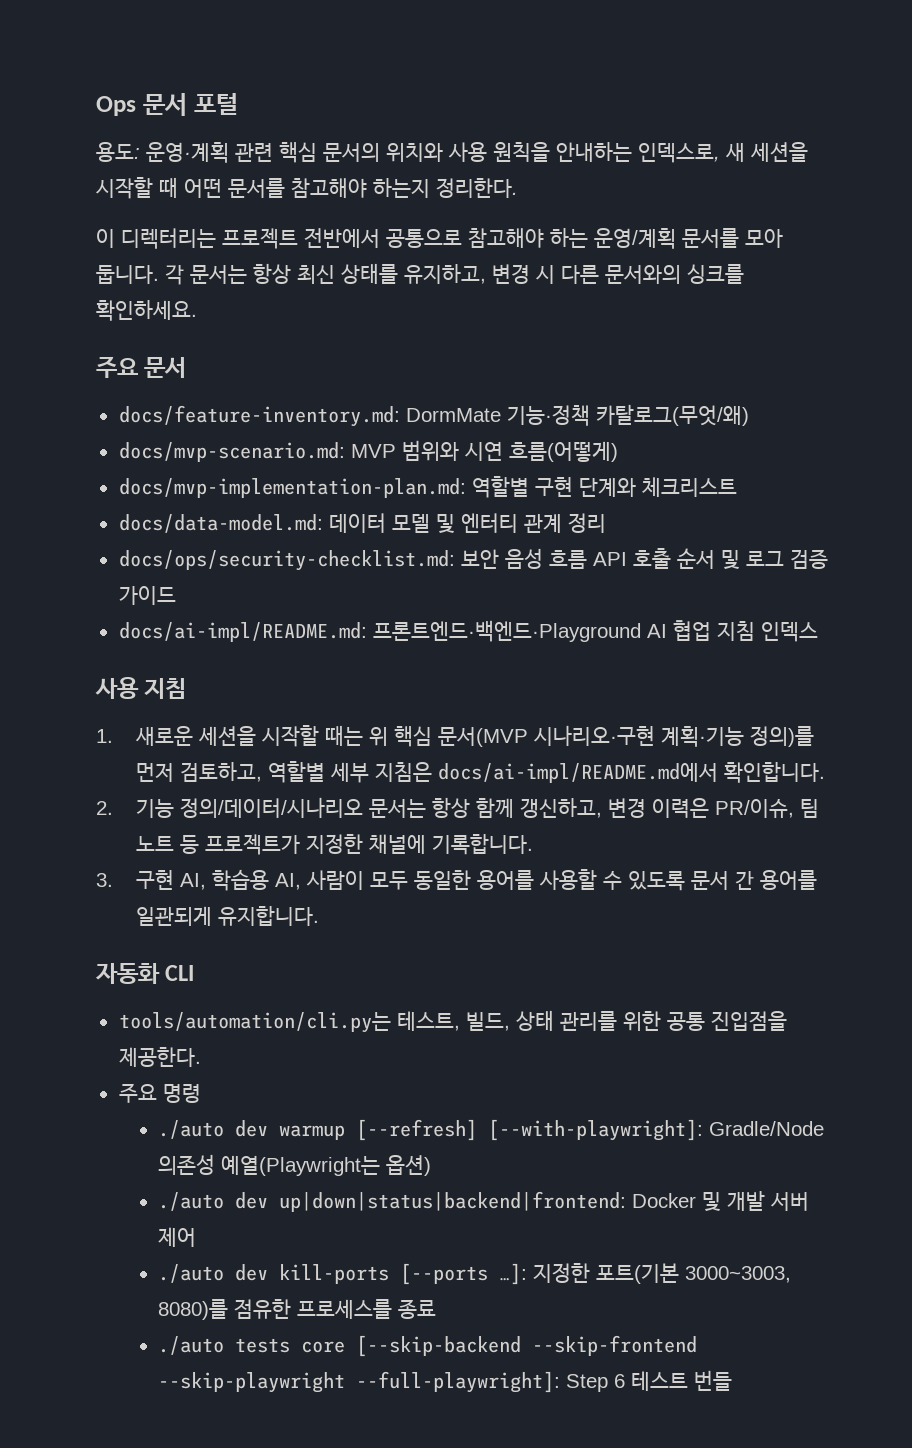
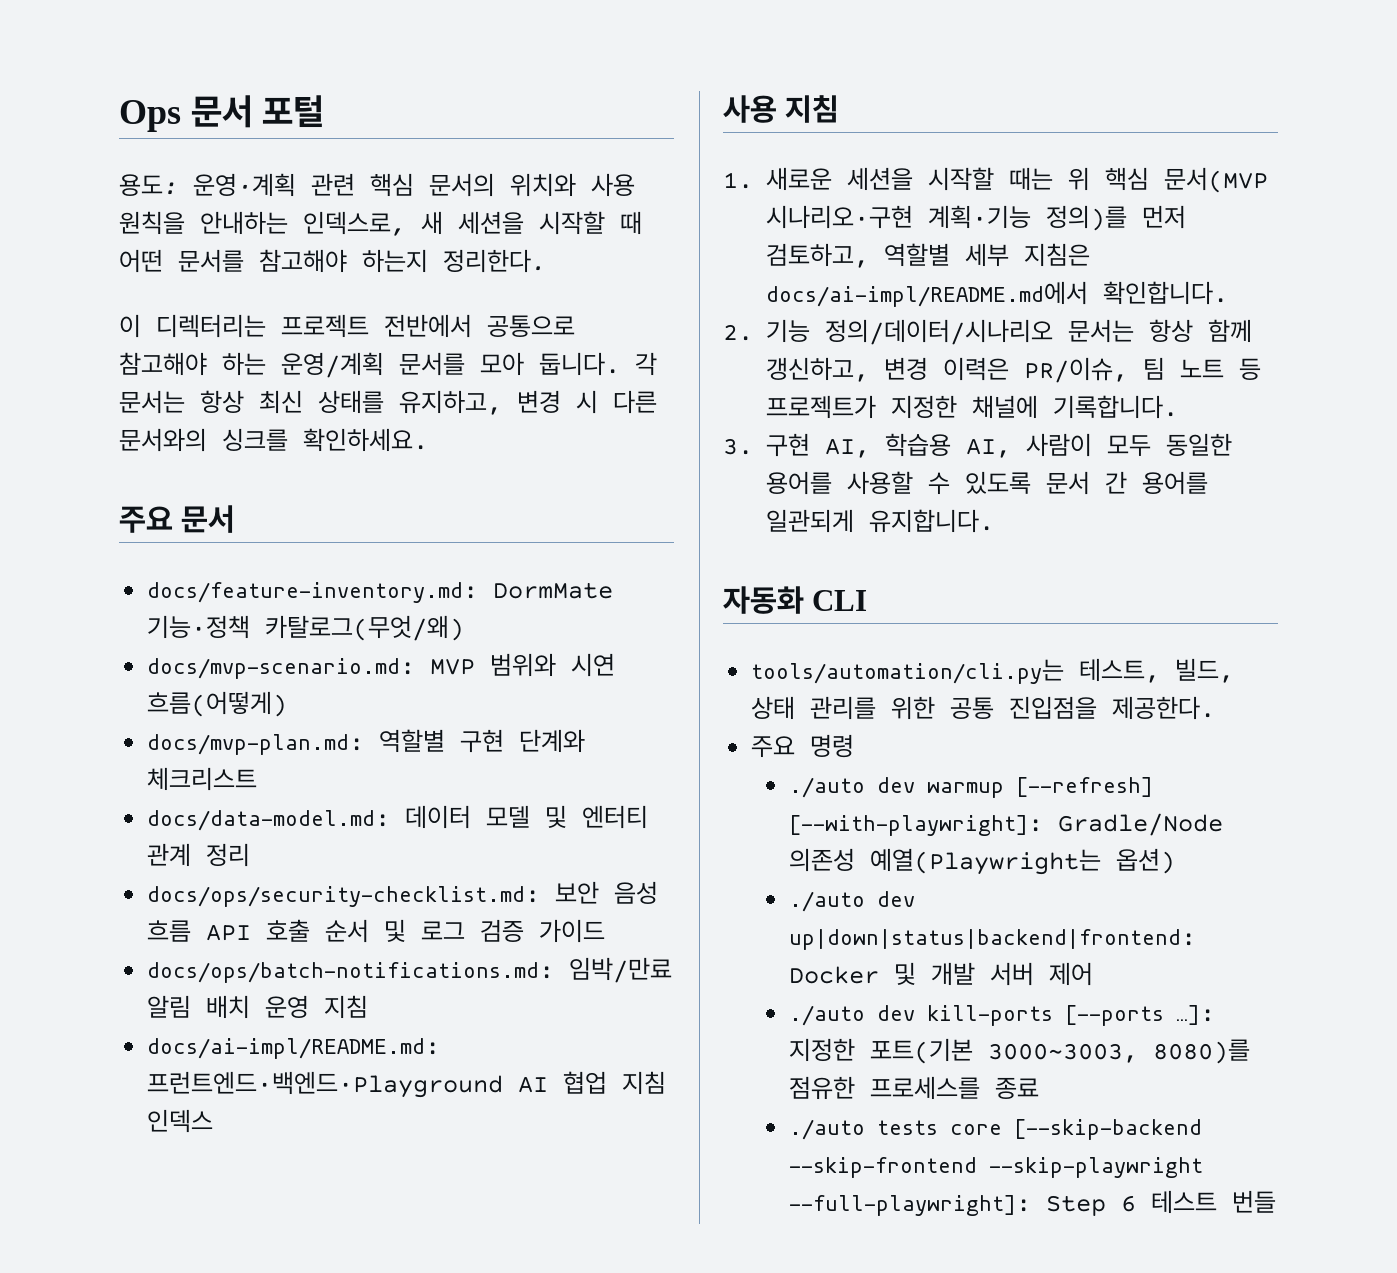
- docs/mvp-implementation-plan.md: 역할별 구현 단계와 체크리스트
+ docs/mvp-plan.md: 역할별 구현 단계와 체크리스트
+ docs/ops/batch-notifications.md: 임박/만료 알림 배치 운영 지침
- docs/ai-impl/README.md: 프론트엔드·백엔드·Playground AI 협업 지침 인덱스
+ docs/ai-impl/README.md: 프런트엔드·백엔드·Playground AI 협업 지침 인덱스

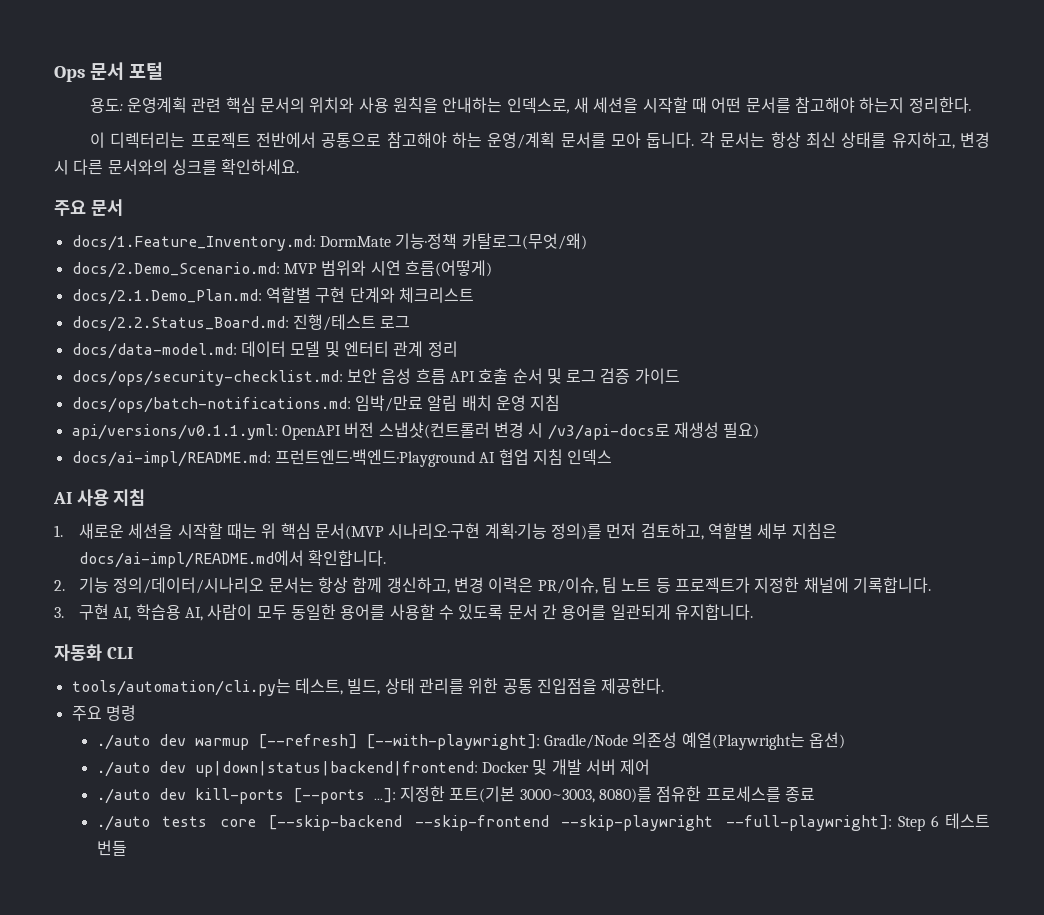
- docs/feature-inventory.md: DormMate 기능·정책 카탈로그(무엇/왜)
+ docs/1.Feature_Inventory.md: DormMate 기능·정책 카탈로그(무엇/왜)
- docs/mvp-scenario.md: MVP 범위와 시연 흐름(어떻게)
+ docs/2.Demo_Scenario.md: MVP 범위와 시연 흐름(어떻게)
- docs/mvp-plan.md: 역할별 구현 단계와 체크리스트
+ docs/2.1.Demo_Plan.md: 역할별 구현 단계와 체크리스트
+ docs/2.2.Status_Board.md: 진행/테스트 로그
+ api/versions/v0.1.1.yml: OpenAPI 버전 스냅샷(컨트롤러 변경 시 /v3/api-docs로 재생성 필요)
- 사용 지침
+ AI 사용 지침

